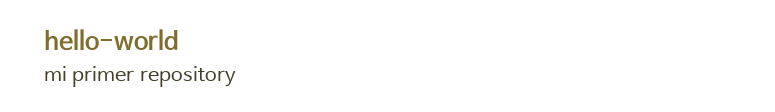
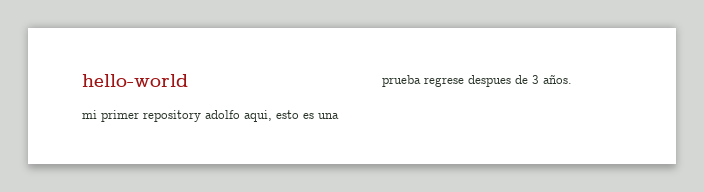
- mi primer repository
+ mi primer repository adolfo aqui, esto es una prueba regrese despues de 3 años.

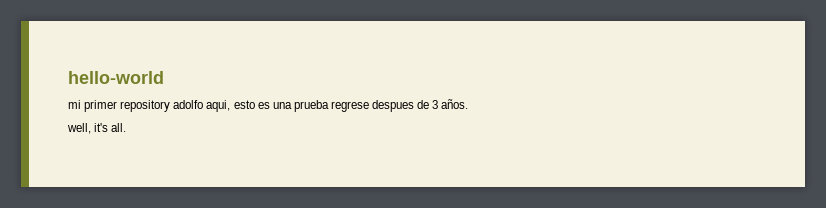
+ well, it's all.

